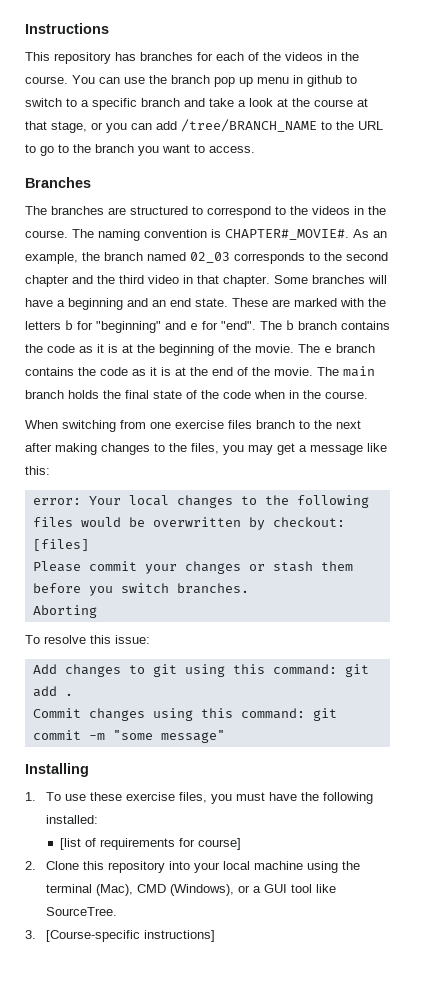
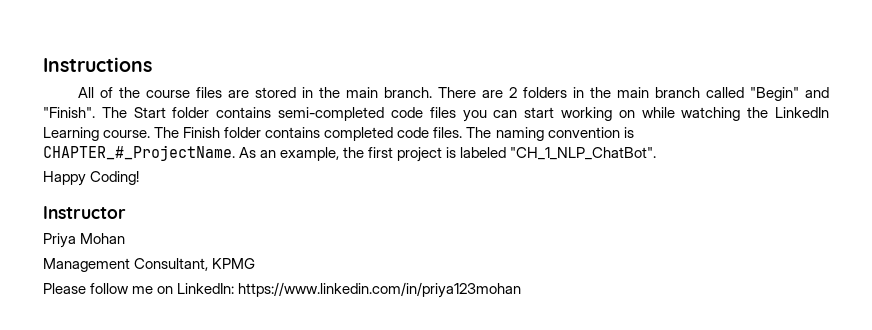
- This repository has branches for each of the videos in the course. You can use the branch pop up menu in github to switch to a specific branch and take a look at the course at that stage, or you can add /tree/BRANCH_NAME to the URL to go to the branch you want to access.
- Branches
- The branches are structured to correspond to the videos in the course.
+ All of the course files are stored in the main branch. There are 2 folders in the main branch called "Begin" and "Finish". The Start folder contains semi-completed code files you can start working on while watching the LinkedIn Learning course. The Finish folder contains completed code files.
- The naming convention is CHAPTER#_MOVIE#.
+ The naming convention is CHAPTER_#_ProjectName.
- As an example, the branch named 02_03 corresponds to the second chapter and the third video in that chapter. Some branches will have a beginning and an end state. These are marked with the letters b for "beginning" and e for "end". The b branch contains the code as it is at the beginning of the movie. The e branch contains the code as it is at the end of the movie. The main branch holds the final state of the code when in the course.
- When switching from one exercise files branch to the next after making changes to the files, you may get a message like this:
- error: Your local changes to the following files would be overwritten by checkout: [files]
- Please commit your changes or stash them before you switch branches.
- Aborting
- To resolve this issue:
- Add changes to git using this command: git add .
- Commit changes using this command: git commit -m "some message"
- Installing
- 1. To use these exercise files, you must have the following installed:
- [list of requirements for course]
- 2. Clone this repository into your local machine using the terminal (Mac), CMD (Windows), or a GUI tool like SourceTree.
- 3. [Course-specific instructions]
+ As an example, the first project is labeled "CH_1_NLP_ChatBot".
+ Happy Coding!
+ Instructor
+ Priya Mohan
+ Management Consultant, KPMG
+ Please follow me on LinkedIn: https://www.linkedin.com/in/priya123mohan

